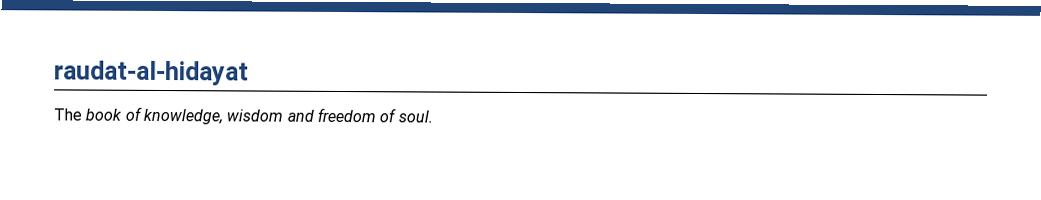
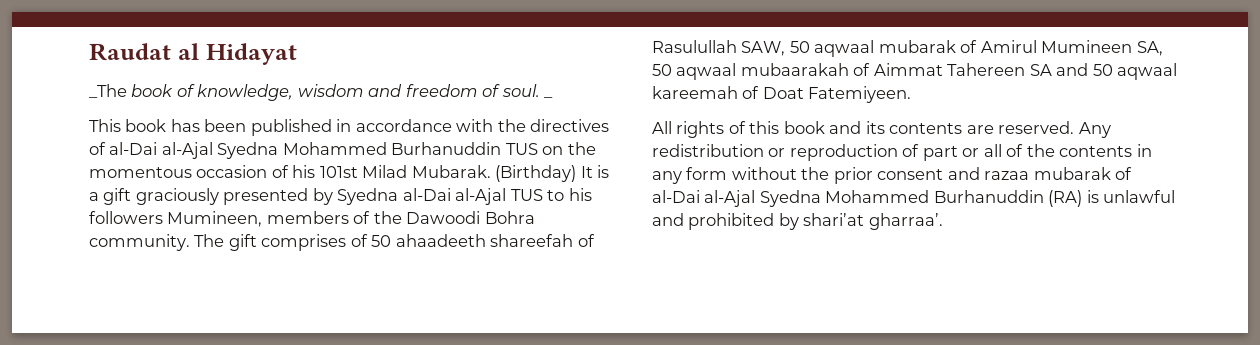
- raudat-al-hidayat
- The book of knowledge, wisdom and freedom of soul.
+ Raudat al Hidayat
+ _The book of knowledge, wisdom and freedom of soul.
+ _
+ This book has been published in accordance with the directives of al-Dai al-Ajal Syedna Mohammed Burhanuddin TUS on the momentous occasion of his 101st Milad Mubarak. (Birthday) It is a gift graciously presented by Syedna al-Dai al-Ajal TUS to his followers Mumineen, members of the Dawoodi Bohra community. The gift comprises of 50 ahaadeeth shareefah of Rasulullah SAW, 50 aqwaal mubarak of Amirul Mumineen SA, 50 aqwaal mubaarakah of Aimmat Tahereen SA and 50 aqwaal kareemah of Doat Fatemiyeen.
+ All rights of this book and its contents are reserved. Any redistribution or reproduction of part or all of the contents in any form without the prior consent and razaa mubarak of al-Dai al-Ajal Syedna Mohammed Burhanuddin (RA) is unlawful and prohibited by shari’at gharraa’.

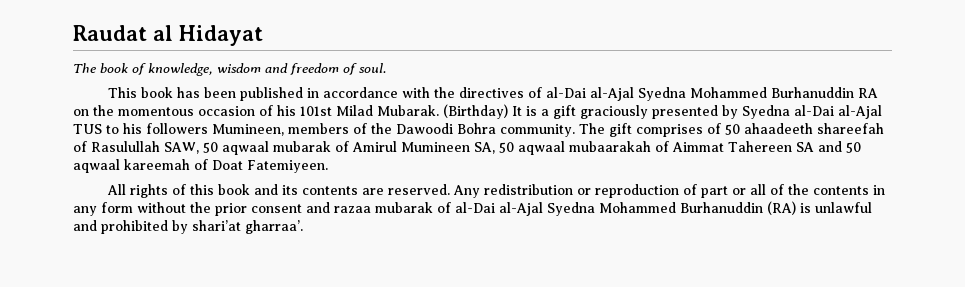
- _The book of knowledge, wisdom and freedom of soul. _
+ The book of knowledge, wisdom and freedom of soul.
- This book has been published in accordance with the directives of al-Dai al-Ajal Syedna Mohammed Burhanuddin TUS on the momentous occasion of his 101st Milad Mubarak.
+ This book has been published in accordance with the directives of al-Dai al-Ajal Syedna Mohammed Burhanuddin RA on the momentous occasion of his 101st Milad Mubarak.

